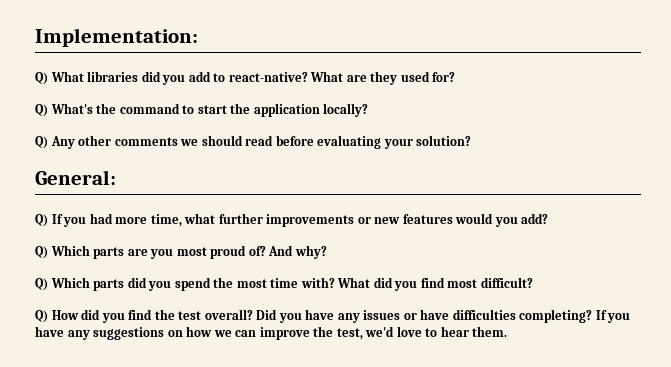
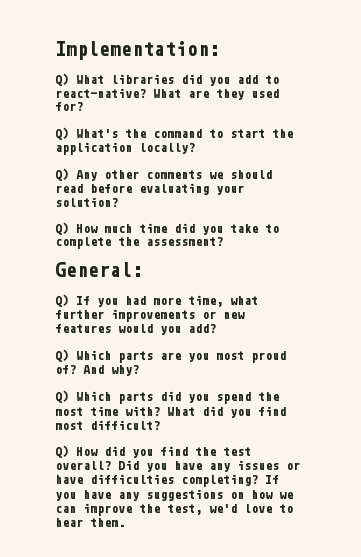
+ Q) How much time did you take to complete the assessment?

